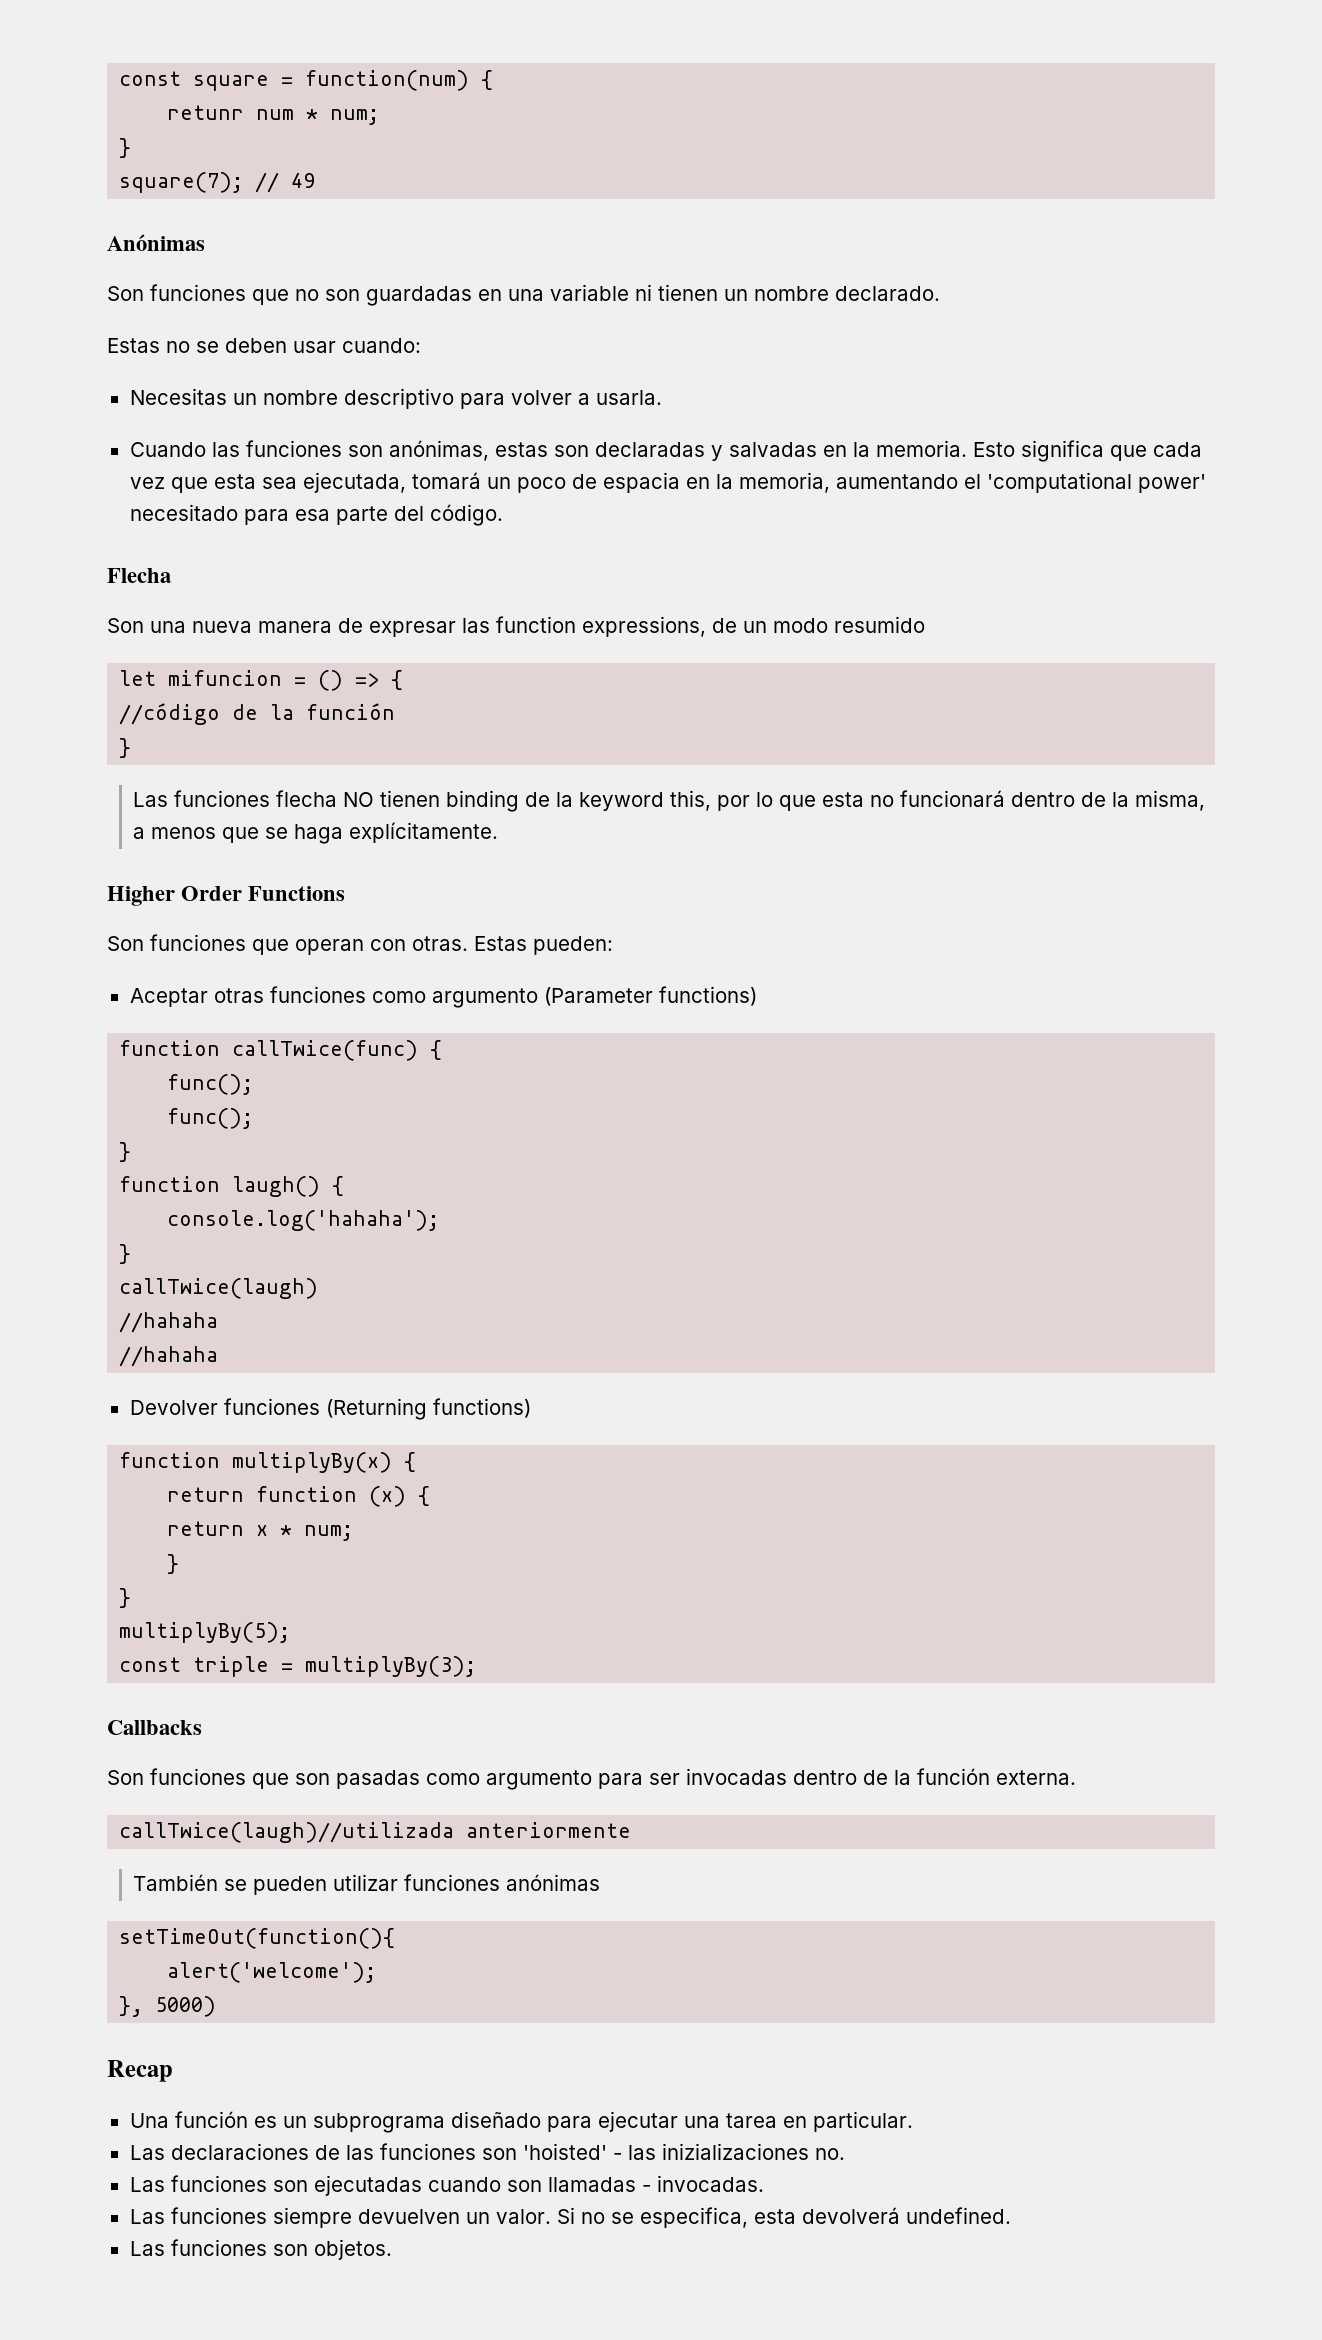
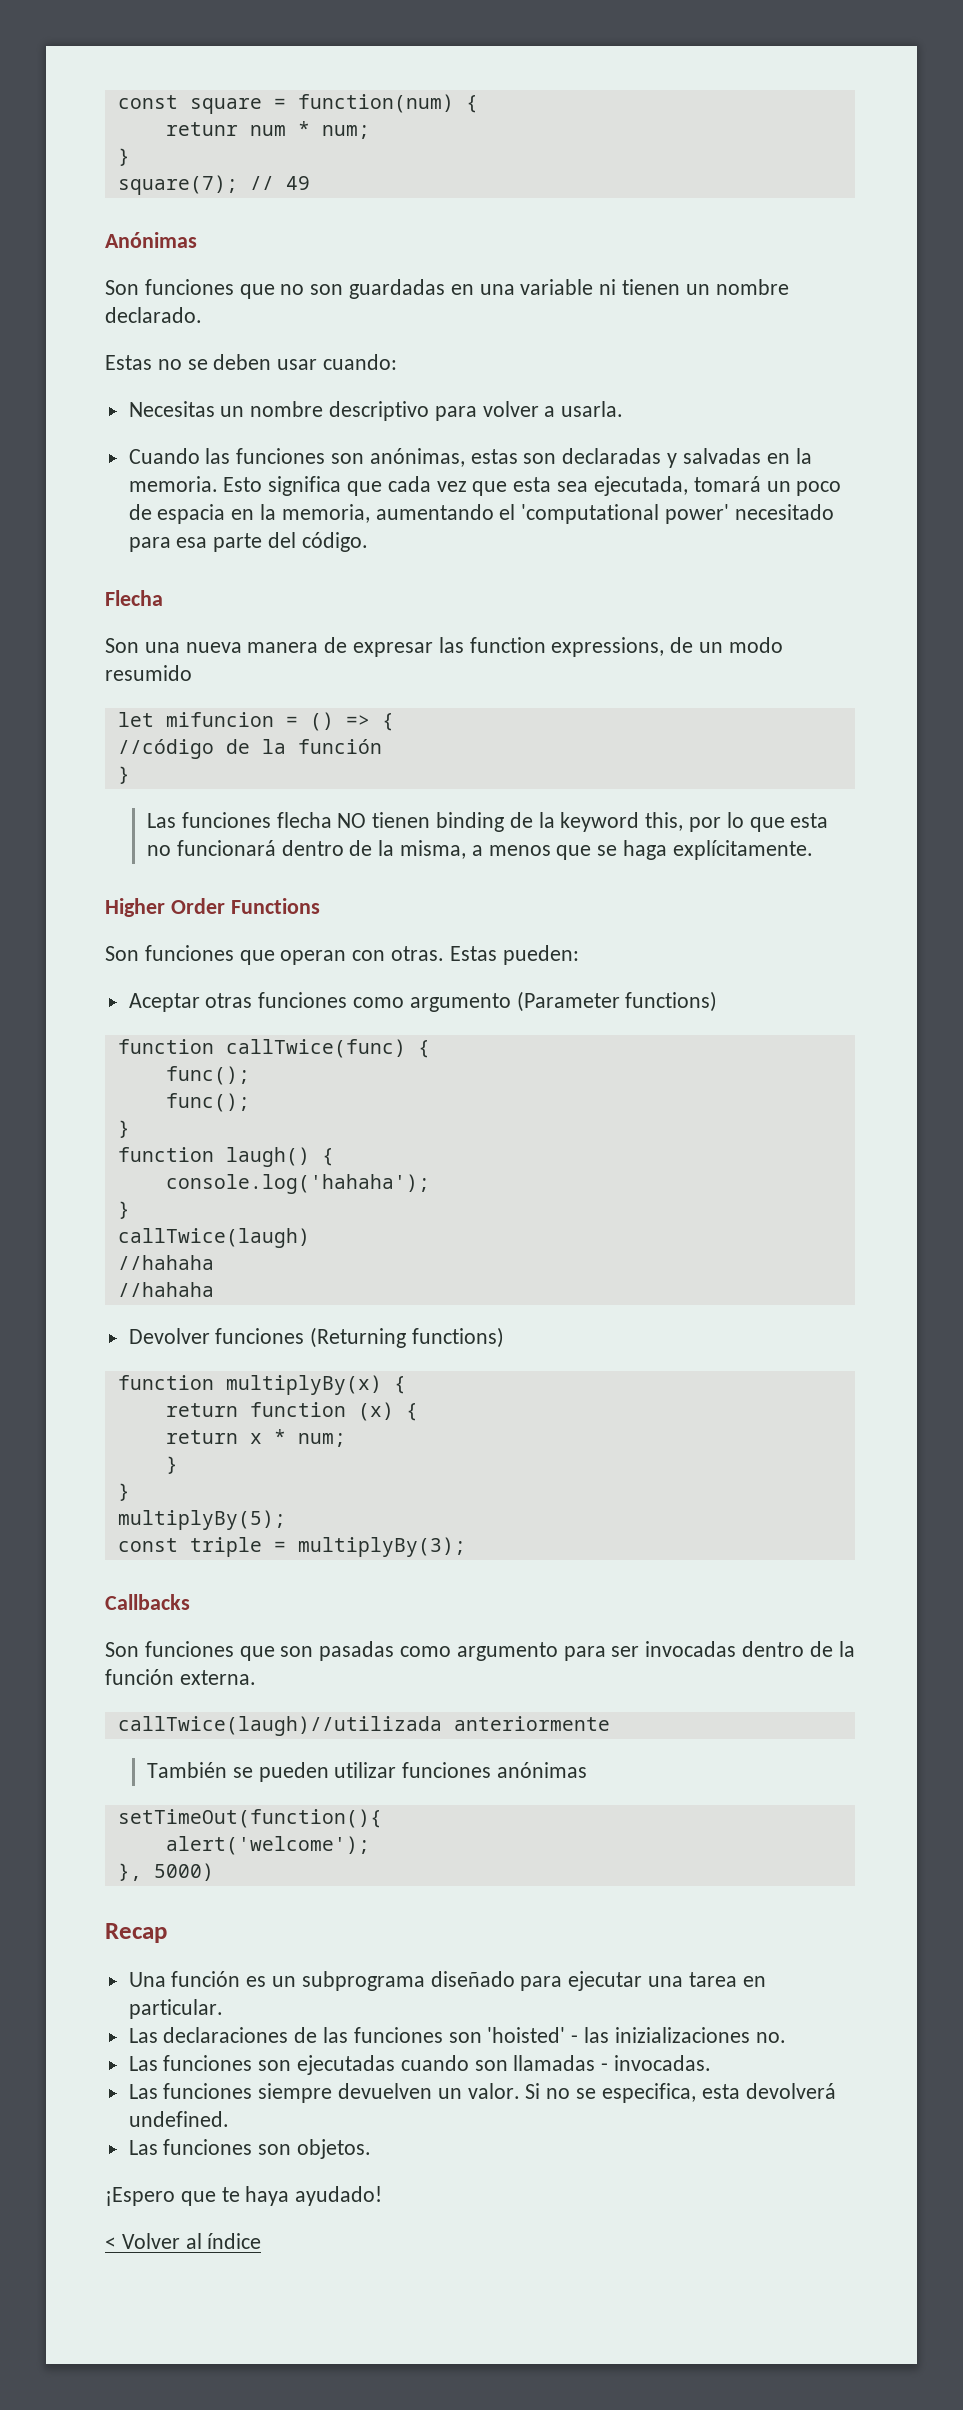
+ ¡Espero que te haya ayudado!
+ < Volver al índice

